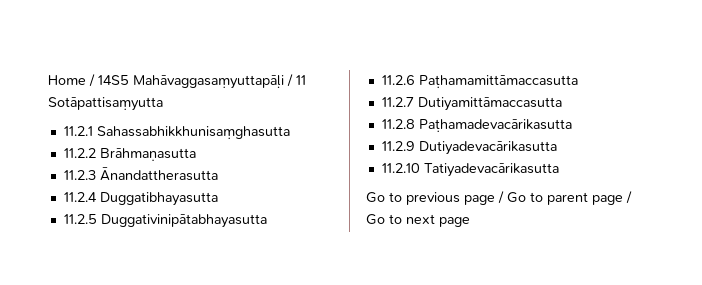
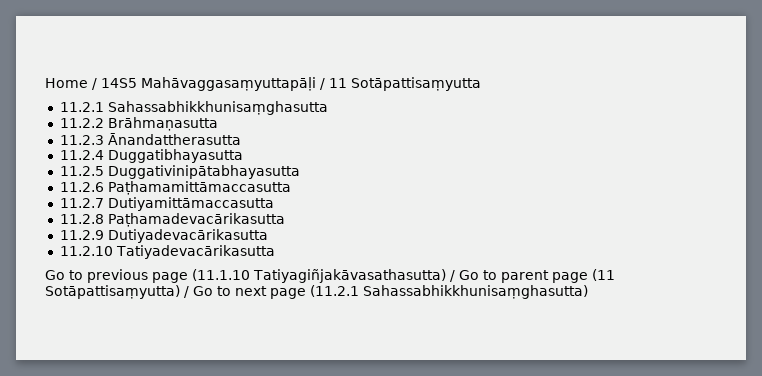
- Go to previous page / Go to parent page / Go to next page
+ Go to previous page (11.1.10 Tatiyagiñjakāvasathasutta) / Go to parent page (11 Sotāpattisaṃyutta) / Go to next page (11.2.1 Sahassabhikkhunisaṃghasutta)

